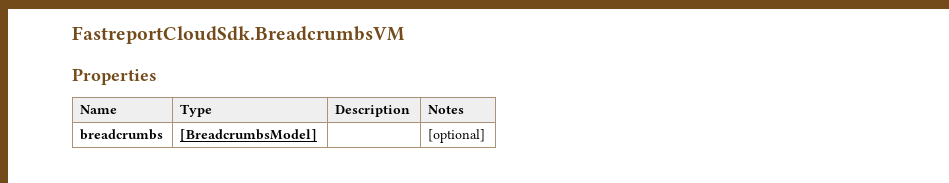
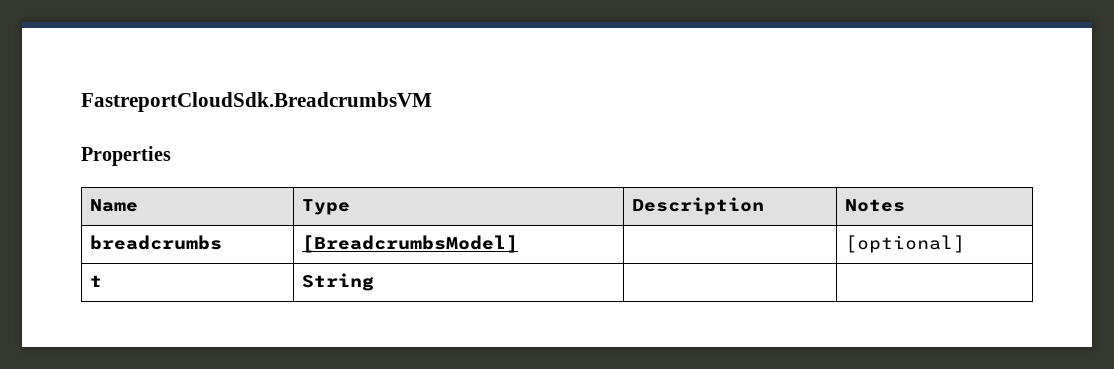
+ t | String | |

